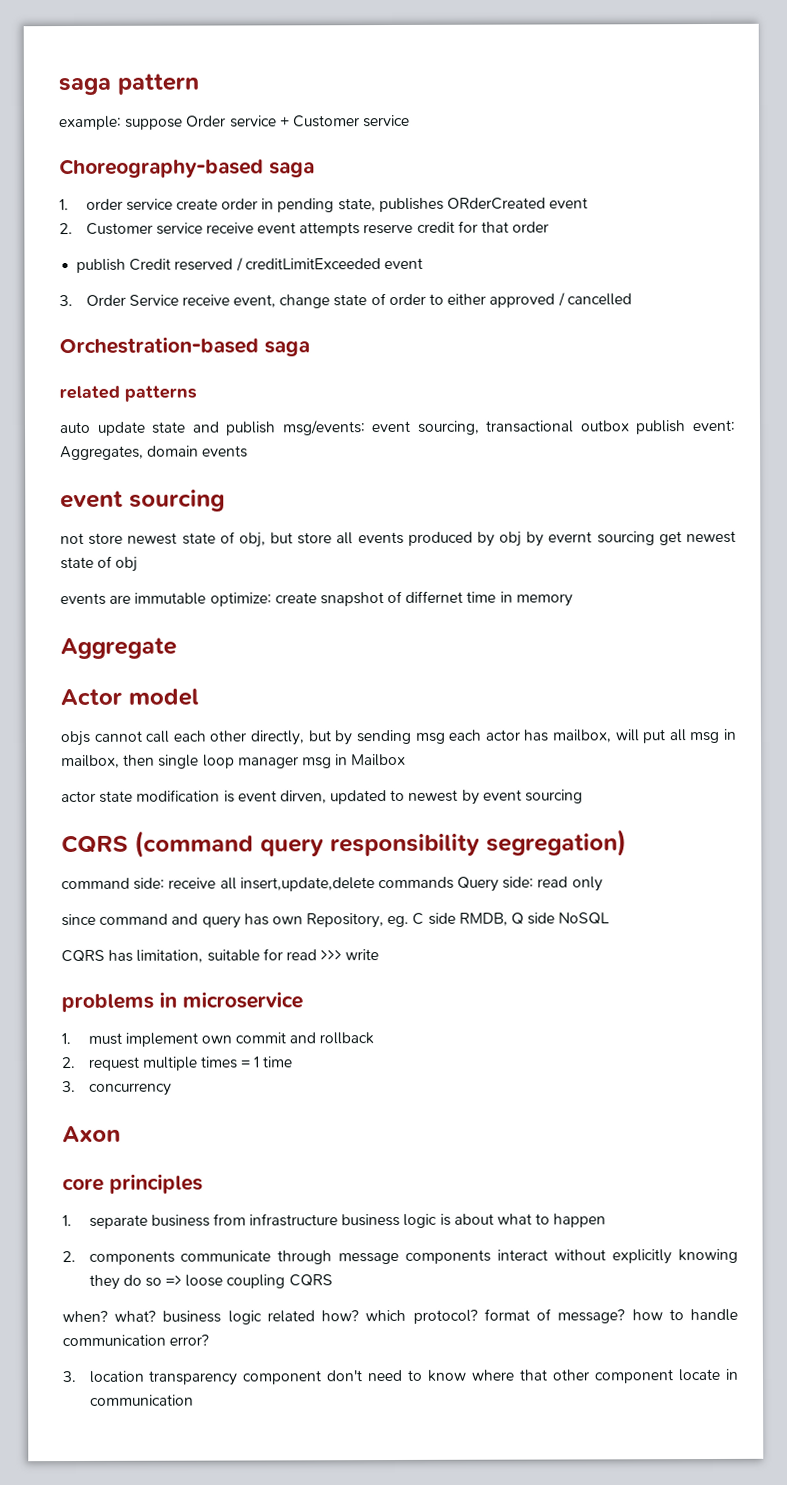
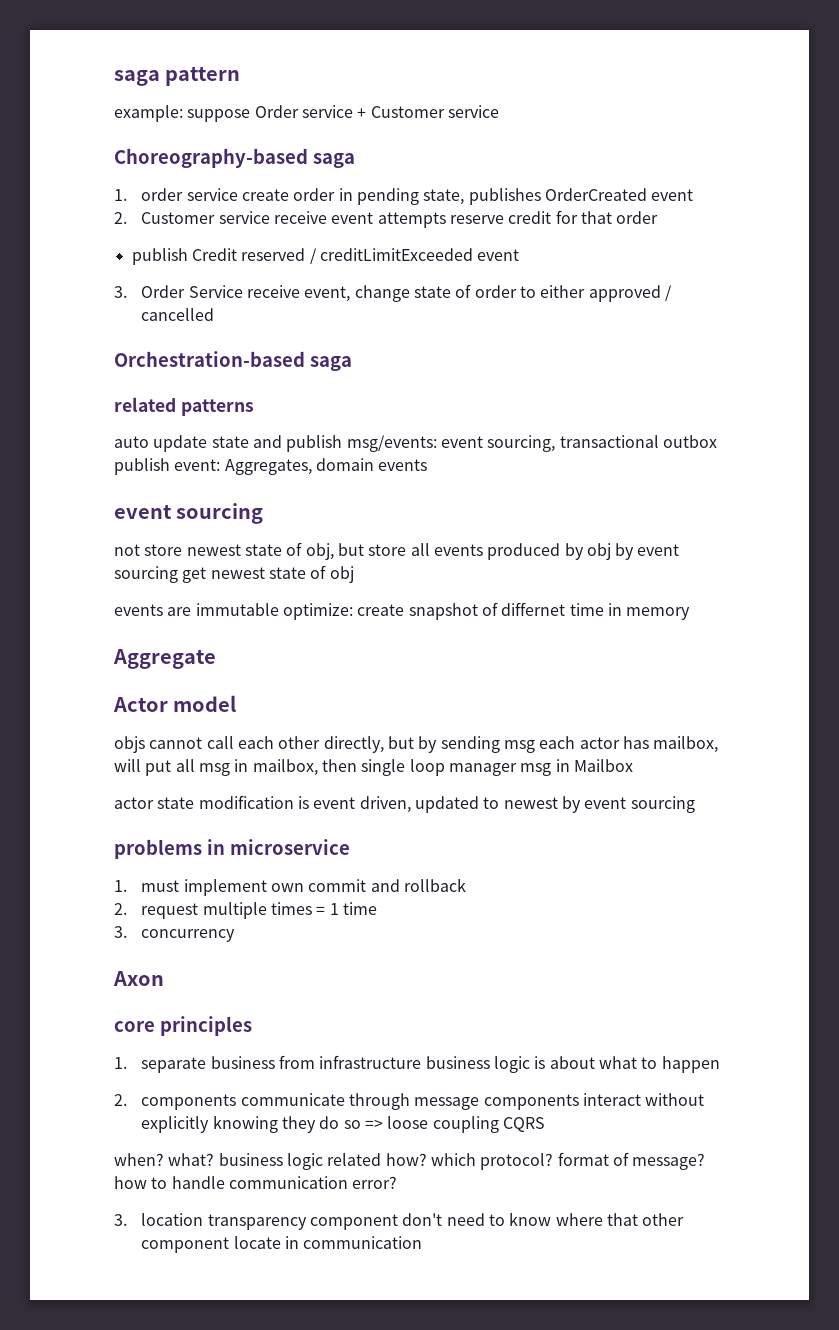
- 1. order service create order in pending state, publishes ORderCreated event
+ 1. order service create order in pending state, publishes OrderCreated event
- not store newest state of obj, but store all events produced by obj by evernt sourcing get newest state of obj
+ not store newest state of obj, but store all events produced by obj by event sourcing get newest state of obj
- actor state modification is event dirven, updated to newest by event sourcing
+ actor state modification is event driven, updated to newest by event sourcing
- CQRS (command query responsibility segregation)
- command side: receive all insert,update,delete commands Query side: read only
- since command and query has own Repository, eg. C side RMDB, Q side NoSQL
- CQRS has limitation, suitable for read >>> write

